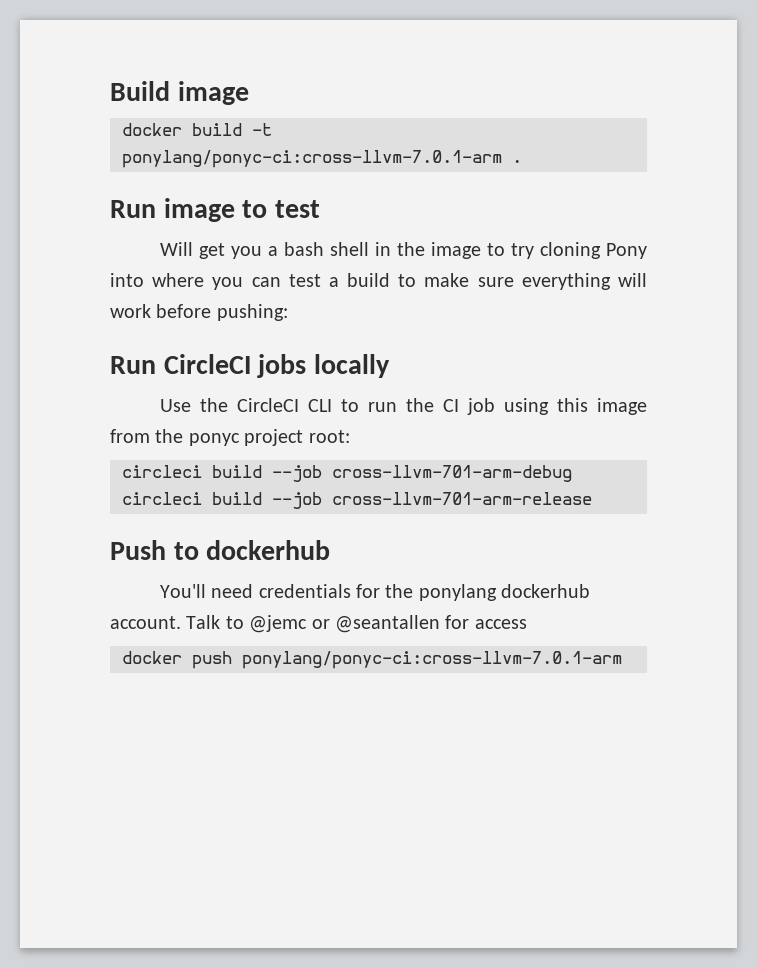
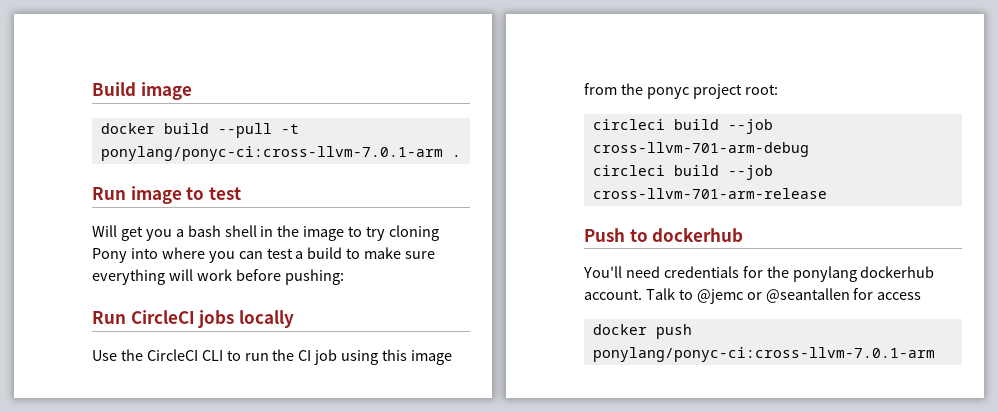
- docker build -t ponylang/ponyc-ci:cross-llvm-7.0.1-arm .
+ docker build --pull -t ponylang/ponyc-ci:cross-llvm-7.0.1-arm .

